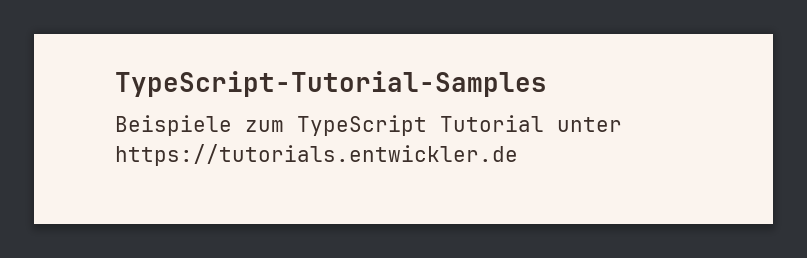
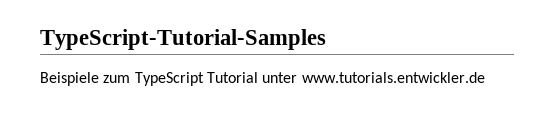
- Beispiele zum TypeScript Tutorial unter https://tutorials.entwickler.de
+ Beispiele zum TypeScript Tutorial unter www.tutorials.entwickler.de

